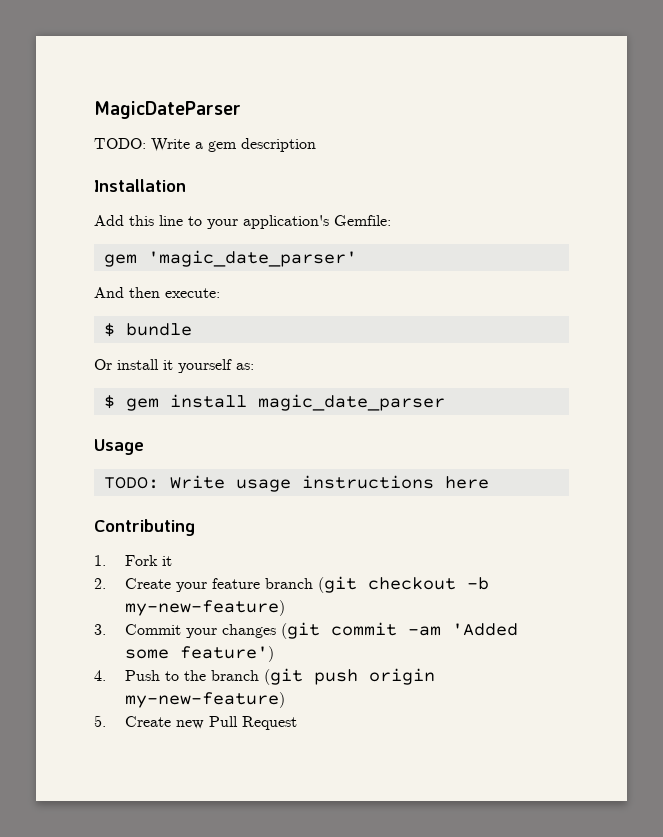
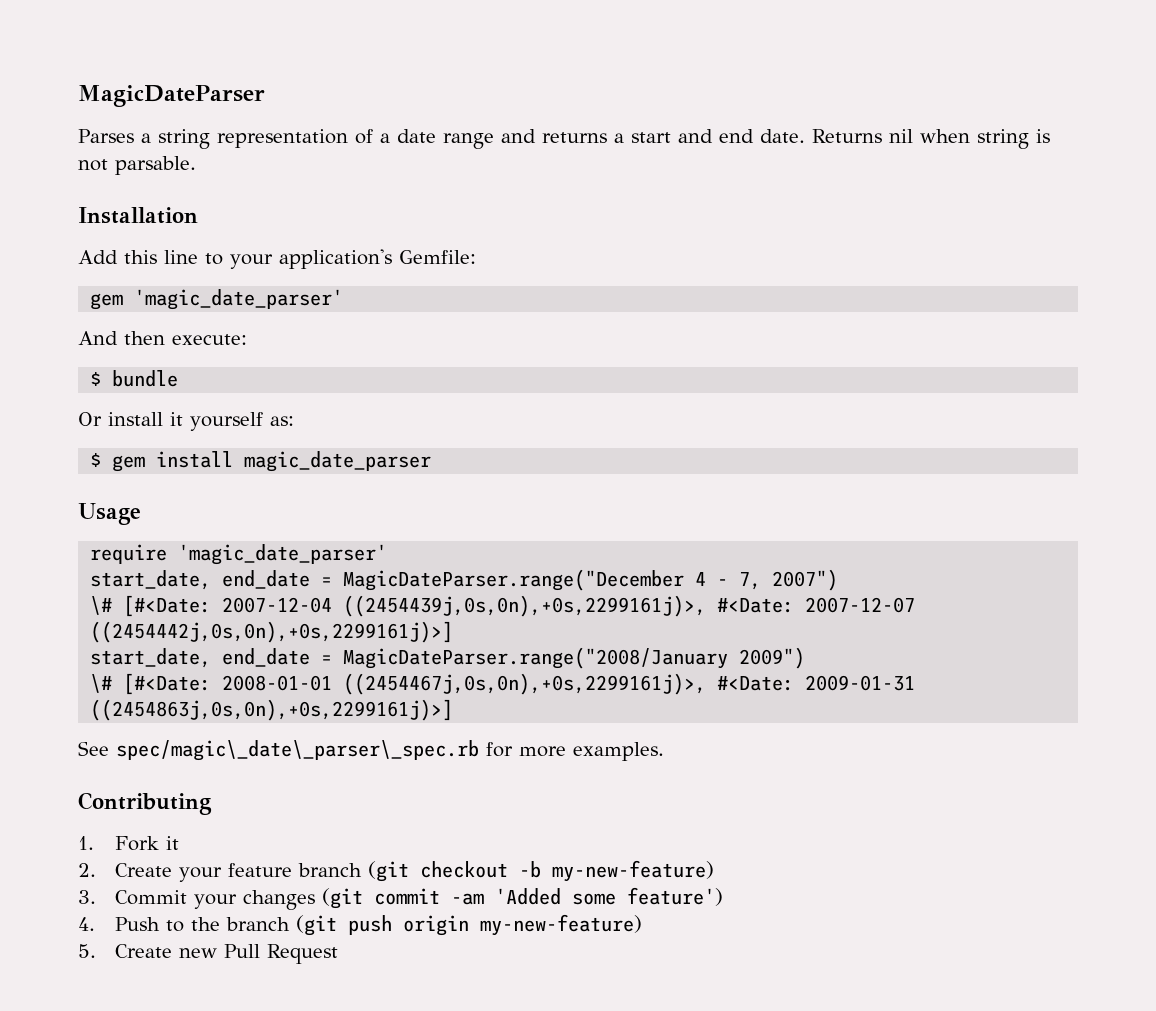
- TODO: Write a gem description
+ Parses a string representation of a date range and returns a start and end date. Returns nil when string is not parsable.
- TODO: Write usage instructions here
+ require 'magic_date_parser'
+ start_date, end_date = MagicDateParser.range("December 4 - 7, 2007")
+ \# [#<Date: 2007-12-04 ((2454439j,0s,0n),+0s,2299161j)>, #<Date: 2007-12-07 ((2454442j,0s,0n),+0s,2299161j)>]
+ start_date, end_date = MagicDateParser.range("2008/January 2009")
+ \# [#<Date: 2008-01-01 ((2454467j,0s,0n),+0s,2299161j)>, #<Date: 2009-01-31 ((2454863j,0s,0n),+0s,2299161j)>]
+ See spec/magic\_date\_parser\_spec.rb for more examples.

